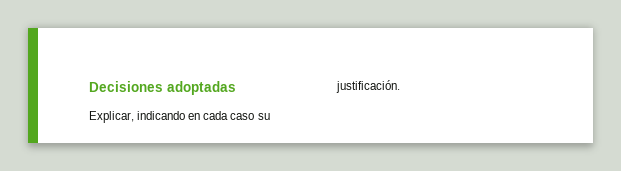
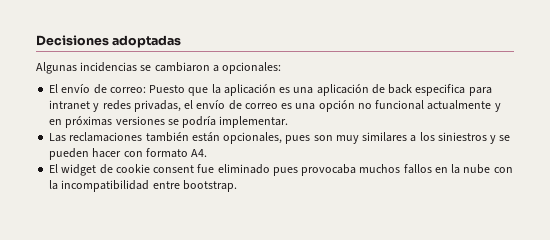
- Explicar, indicando en cada caso su justificación.
+ Algunas incidencias se cambiaron a opcionales:
+ El envío de correo: Puesto que la aplicación es una aplicación de back especifica para intranet y redes privadas, el envío de correo es una opción no funcional actualmente y en próximas versiones se podría implementar.
+ Las reclamaciones también están opcionales, pues son muy similares a los siniestros y se pueden hacer con formato A4.
+ El widget de cookie consent fue eliminado pues provocaba muchos fallos en la nube con la incompatibilidad entre bootstrap.

